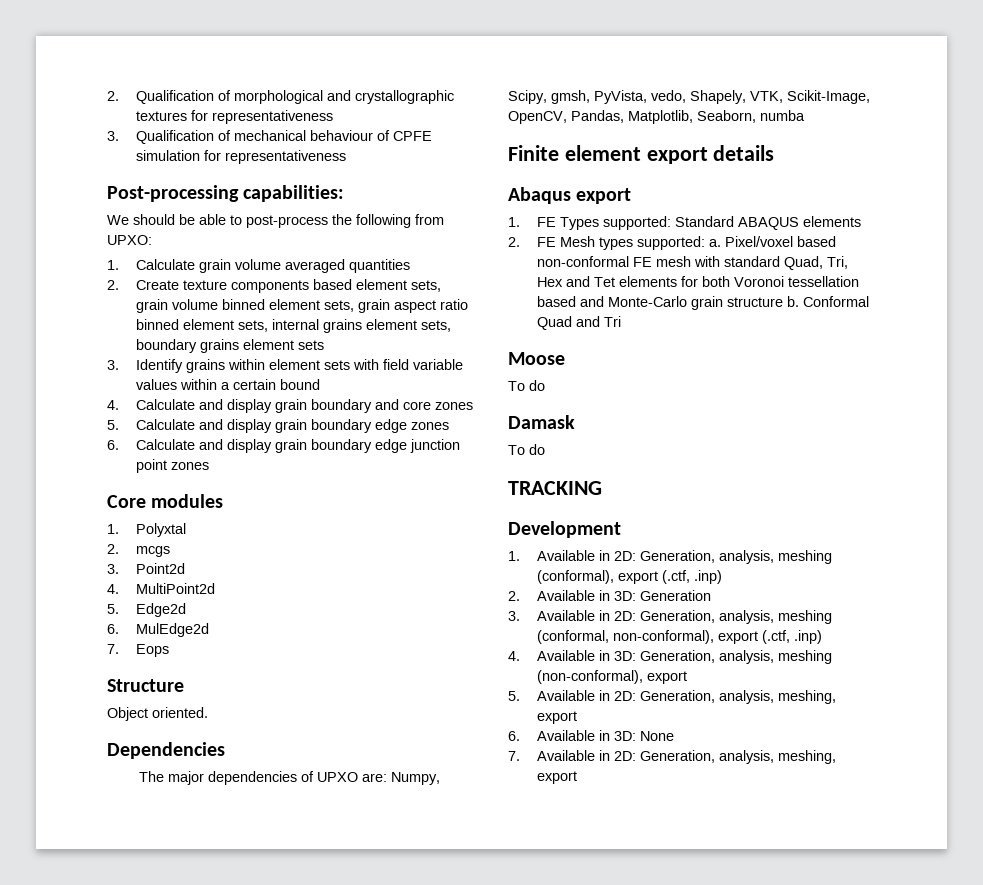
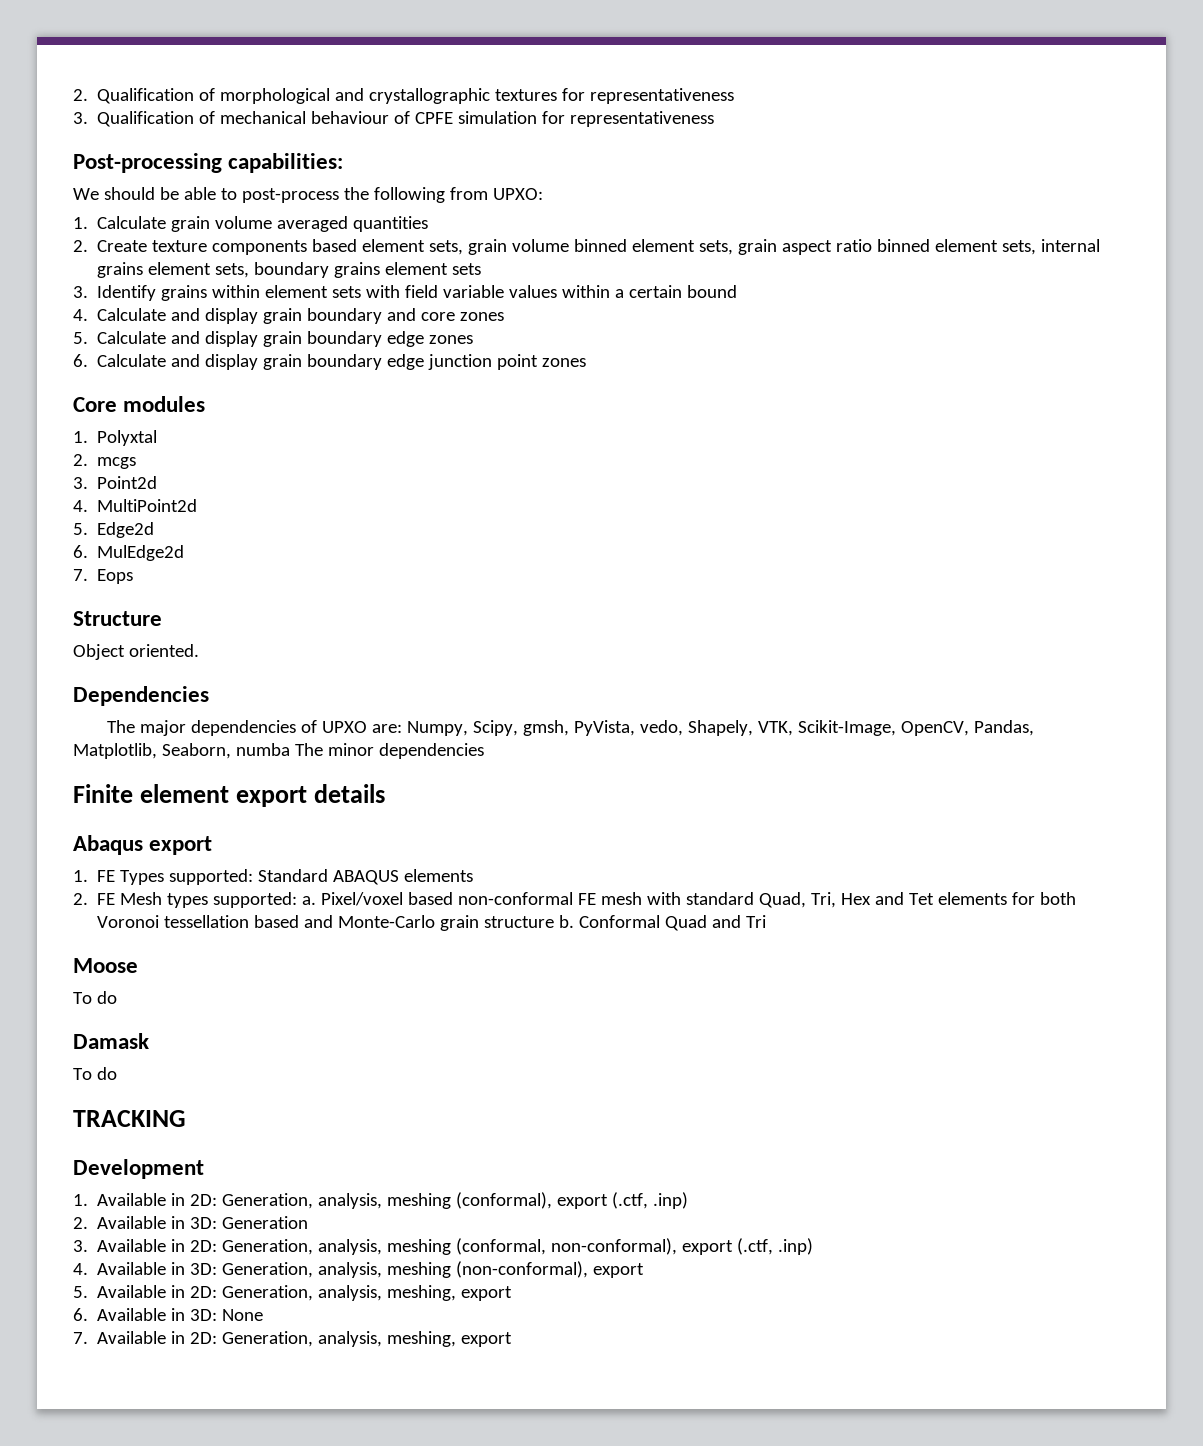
- The major dependencies of UPXO are: Numpy, Scipy, gmsh, PyVista, vedo, Shapely, VTK, Scikit-Image, OpenCV, Pandas, Matplotlib, Seaborn, numba
+ The major dependencies of UPXO are: Numpy, Scipy, gmsh, PyVista, vedo, Shapely, VTK, Scikit-Image, OpenCV, Pandas, Matplotlib, Seaborn, numba The minor dependencies

